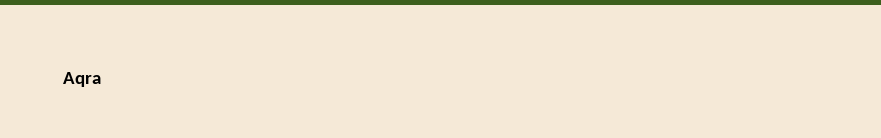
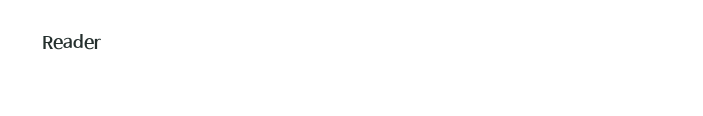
- Aqra
+ Reader

